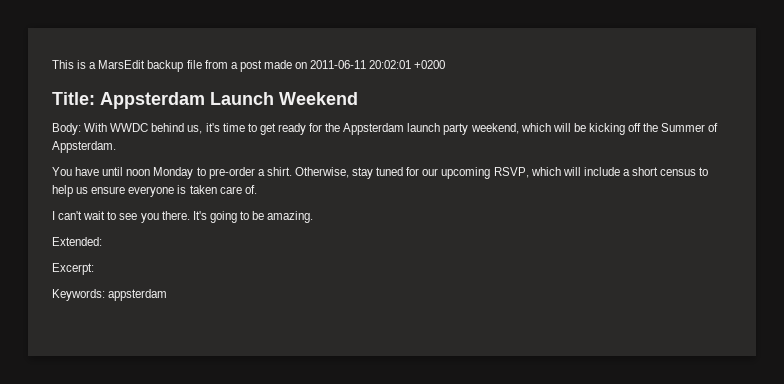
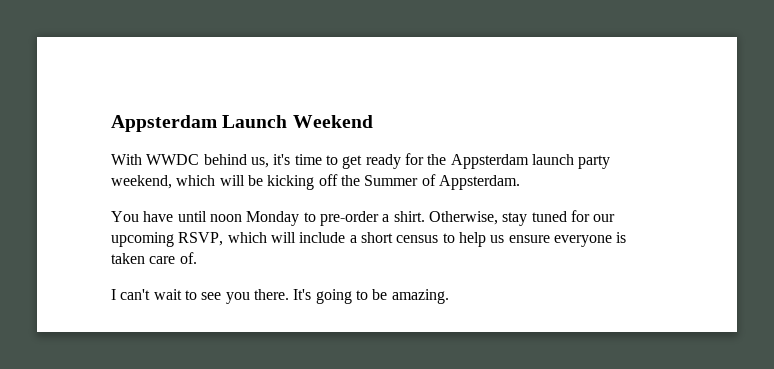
- This is a MarsEdit backup file from a post made on 2011-06-11 20:02:01 +0200
- Title: Appsterdam Launch Weekend
+ Appsterdam Launch Weekend
- Body: With WWDC behind us, it's time to get ready for the Appsterdam launch party weekend, which will be kicking off the Summer of Appsterdam.
+ With WWDC behind us, it's time to get ready for the Appsterdam launch party weekend, which will be kicking off the Summer of Appsterdam.
- Extended:
- Excerpt:
- Keywords: appsterdam

